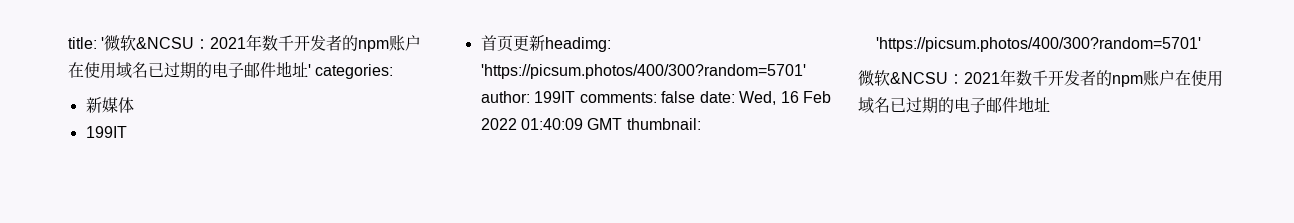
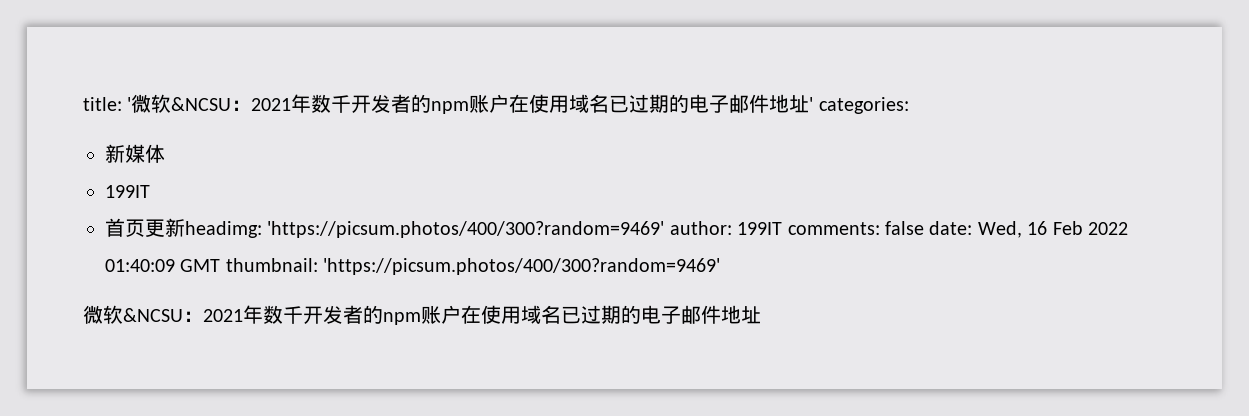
- 首页更新headimg: 'https://picsum.photos/400/300?random=5701' author: 199IT comments: false date: Wed, 16 Feb 2022 01:40:09 GMT thumbnail: 'https://picsum.photos/400/300?random=5701'
+ 首页更新headimg: 'https://picsum.photos/400/300?random=9469' author: 199IT comments: false date: Wed, 16 Feb 2022 01:40:09 GMT thumbnail: 'https://picsum.photos/400/300?random=9469'

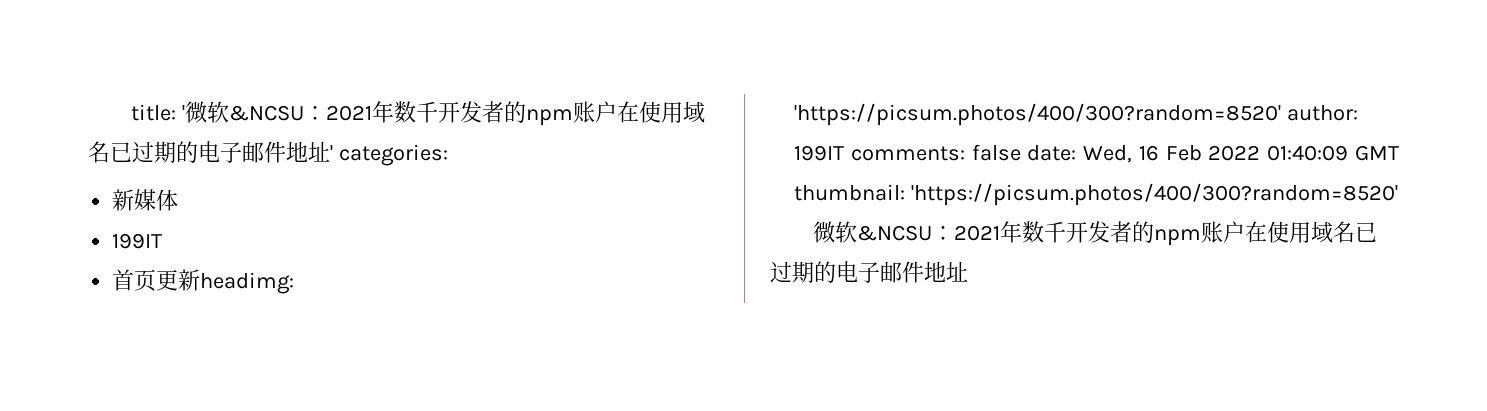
- 首页更新headimg: 'https://picsum.photos/400/300?random=9469' author: 199IT comments: false date: Wed, 16 Feb 2022 01:40:09 GMT thumbnail: 'https://picsum.photos/400/300?random=9469'
+ 首页更新headimg: 'https://picsum.photos/400/300?random=8520' author: 199IT comments: false date: Wed, 16 Feb 2022 01:40:09 GMT thumbnail: 'https://picsum.photos/400/300?random=8520'

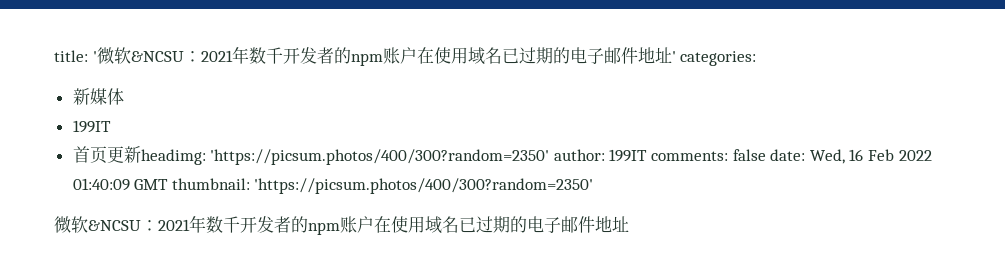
- 首页更新headimg: 'https://picsum.photos/400/300?random=8520' author: 199IT comments: false date: Wed, 16 Feb 2022 01:40:09 GMT thumbnail: 'https://picsum.photos/400/300?random=8520'
+ 首页更新headimg: 'https://picsum.photos/400/300?random=2350' author: 199IT comments: false date: Wed, 16 Feb 2022 01:40:09 GMT thumbnail: 'https://picsum.photos/400/300?random=2350'

